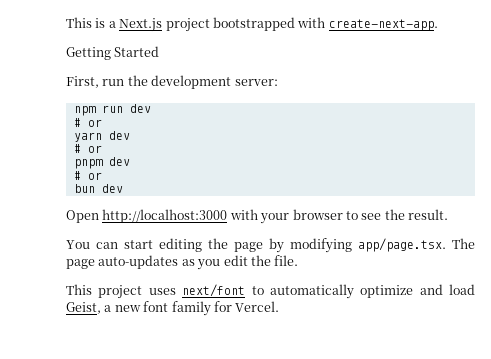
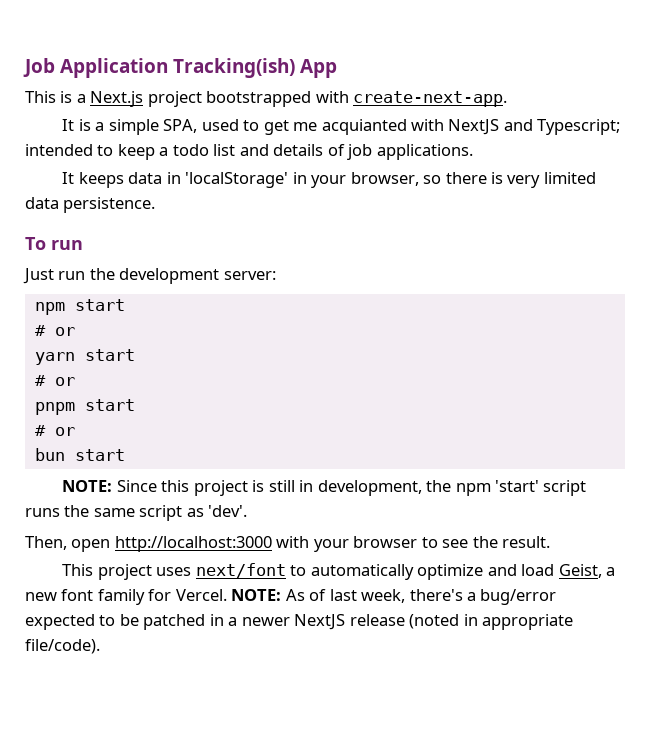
+ Job Application Tracking(ish) App
- Getting Started
- First, run the development server:
+ It is a simple SPA, used to get me acquianted with NextJS and Typescript; intended to keep a todo list and details of job applications.
+ It keeps data in 'localStorage' in your browser, so there is very limited data persistence.
+ To run
+ Just run the development server:
- npm run dev
+ npm start
- yarn dev
+ yarn start
- pnpm dev
+ pnpm start
- bun dev
- Open http://localhost:3000 with your browser to see the result.
+ bun start
+ NOTE: Since this project is still in development, the npm 'start' script runs the same script as 'dev'.
+ Then, open http://localhost:3000 with your browser to see the result.
- You can start editing the page by modifying app/page.tsx. The page auto-updates as you edit the file.
+ NOTE: As of last week, there's a bug/error expected to be patched in a newer NextJS release (noted in appropriate file/code).

